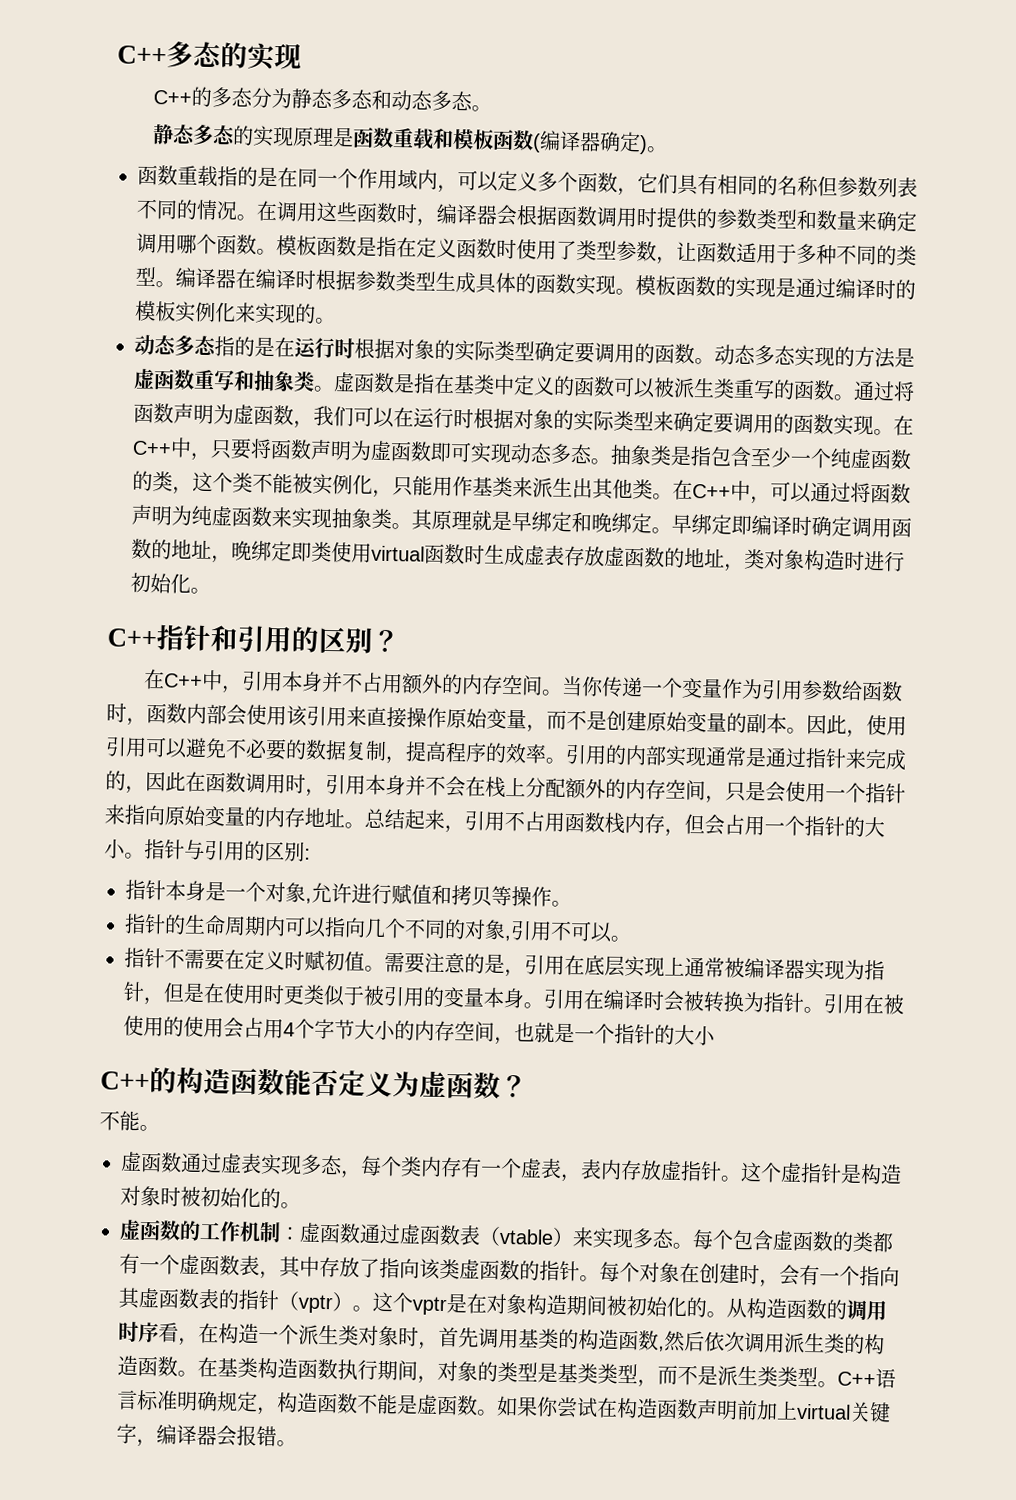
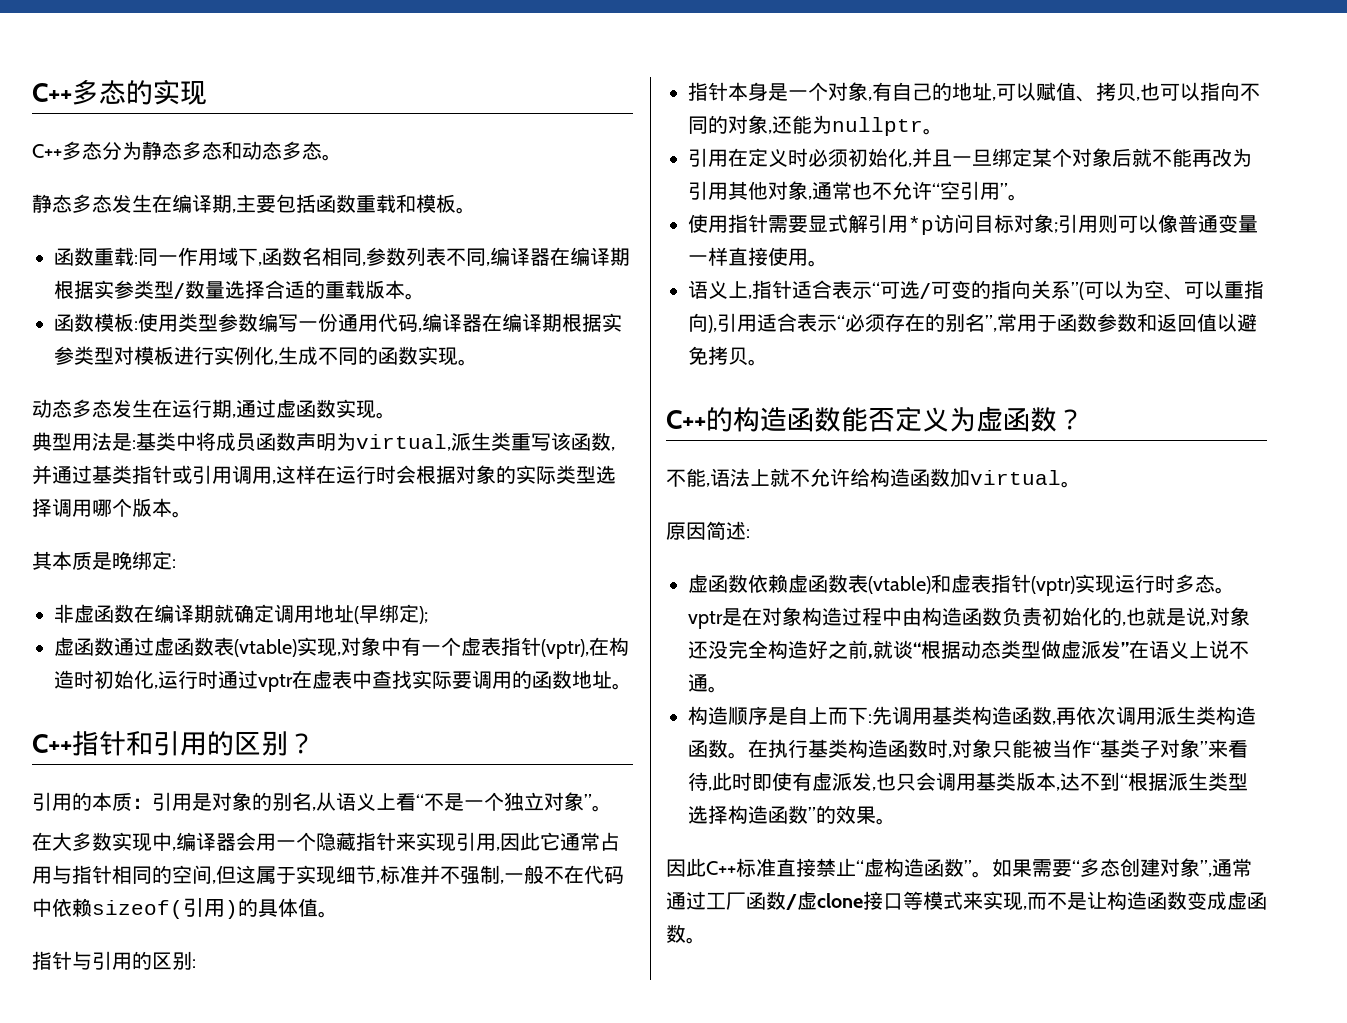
- C++的多态分为静态多态和动态多态。
+ C++多态分为静态多态和动态多态。
- 静态多态的实现原理是函数重载和模板函数(编译器确定)。
- 函数重载指的是在同一个作用域内，可以定义多个函数，它们具有相同的名称但参数列表不同的情况。在调用这些函数时，编译器会根据函数调用时提供的参数类型和数量来确定调用哪个函数。模板函数是指在定义函数时使用了类型参数，让函数适用于多种不同的类型。编译器在编译时根据参数类型生成具体的函数实现。模板函数的实现是通过编译时的模板实例化来实现的。
- 动态多态指的是在运行时根据对象的实际类型确定要调用的函数。动态多态实现的方法是虚函数重写和抽象类。虚函数是指在基类中定义的函数可以被派生类重写的函数。通过将函数声明为虚函数，我们可以在运行时根据对象的实际类型来确定要调用的函数实现。在C++中，只要将函数声明为虚函数即可实现动态多态。抽象类是指包含至少一个纯虚函数的类，这个类不能被实例化，只能用作基类来派生出其他类。在C++中，可以通过将函数声明为纯虚函数来实现抽象类。其原理就是早绑定和晚绑定。早绑定即编译时确定调用函数的地址，晚绑定即类使用virtual函数时生成虚表存放虚函数的地址，类对象构造时进行初始化。
+ 静态多态发生在编译期,主要包括函数重载和模板。
+ 函数重载:同一作用域下,函数名相同,参数列表不同,编译器在编译期根据实参类型/数量选择合适的重载版本。
+ 函数模板:使用类型参数编写一份通用代码,编译器在编译期根据实参类型对模板进行实例化,生成不同的函数实现。
+ 动态多态发生在运行期,通过虚函数实现。
+ 典型用法是:基类中将成员函数声明为virtual,派生类重写该函数,并通过基类指针或引用调用,这样在运行时会根据对象的实际类型选择调用哪个版本。
+ 其本质是晚绑定:
+ 非虚函数在编译期就确定调用地址(早绑定);
+ 虚函数通过虚函数表(vtable)实现,对象中有一个虚表指针(vptr),在构造时初始化,运行时通过vptr在虚表中查找实际要调用的函数地址。
- 在C++中，引用本身并不占用额外的内存空间。当你传递一个变量作为引用参数给函数时，函数内部会使用该引用来直接操作原始变量，而不是创建原始变量的副本。因此，使用引用可以避免不必要的数据复制，提高程序的效率。引用的内部实现通常是通过指针来完成的，因此在函数调用时，引用本身并不会在栈上分配额外的内存空间，只是会使用一个指针来指向原始变量的内存地址。总结起来，引用不占用函数栈内存，但会占用一个指针的大小。指针与引用的区别:
+ 引用的本质：引用是对象的别名,从语义上看“不是一个独立对象”。
+ 在大多数实现中,编译器会用一个隐藏指针来实现引用,因此它通常占用与指针相同的空间,但这属于实现细节,标准并不强制,一般不在代码中依赖sizeof(引用)的具体值。
+ 指针与引用的区别:
- 指针本身是一个对象,允许进行赋值和拷贝等操作。
- 指针的生命周期内可以指向几个不同的对象,引用不可以。
- 指针不需要在定义时赋初值。需要注意的是，引用在底层实现上通常被编译器实现为指针，但是在使用时更类似于被引用的变量本身。引用在编译时会被转换为指针。引用在被使用的使用会占用4个字节大小的内存空间，也就是一个指针的大小
+ 指针本身是一个对象,有自己的地址,可以赋值、拷贝,也可以指向不同的对象,还能为nullptr。
+ 引用在定义时必须初始化,并且一旦绑定某个对象后就不能再改为引用其他对象,通常也不允许“空引用”。
+ 使用指针需要显式解引用*p访问目标对象;引用则可以像普通变量一样直接使用。
+ 语义上,指针适合表示“可选/可变的指向关系”(可以为空、可以重指向),引用适合表示“必须存在的别名”,常用于函数参数和返回值以避免拷贝。
- 不能。
- 虚函数通过虚表实现多态，每个类内存有一个虚表，表内存放虚指针。这个虚指针是构造对象时被初始化的。
- 虚函数的工作机制：虚函数通过虚函数表（vtable）来实现多态。每个包含虚函数的类都有一个虚函数表，其中存放了指向该类虚函数的指针。每个对象在创建时，会有一个指向其虚函数表的指针（vptr）。这个vptr是在对象构造期间被初始化的。从构造函数的调用时序看，在构造一个派生类对象时，首先调用基类的构造函数,然后依次调用派生类的构造函数。
+ 不能,语法上就不允许给构造函数加virtual。
+ 原因简述:
+ 虚函数依赖虚函数表(vtable)和虚表指针(vptr)实现运行时多态。vptr是在对象构造过程中由构造函数负责初始化的,也就是说,对象还没完全构造好之前,就谈“根据动态类型做虚派发”在语义上说不通。
+ 构造顺序是自上而下:先调用基类构造函数,再依次调用派生类构造函数。
- 在基类构造函数执行期间，对象的类型是基类类型，而不是派生类类型。C++语言标准明确规定，构造函数不能是虚函数。如果你尝试在构造函数声明前加上virtual关键字，编译器会报错。
+ 在执行基类构造函数时,对象只能被当作“基类子对象”来看待,此时即使有虚派发,也只会调用基类版本,达不到“根据派生类型选择构造函数”的效果。
+ 因此C++标准直接禁止“虚构造函数”。如果需要“多态创建对象”,通常通过工厂函数/虚clone接口等模式来实现,而不是让构造函数变成虚函数。

